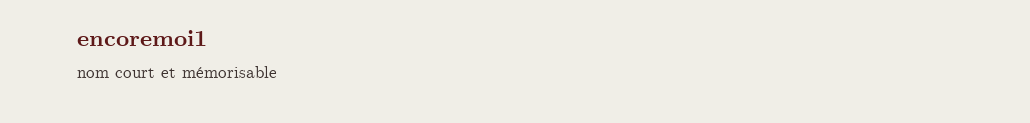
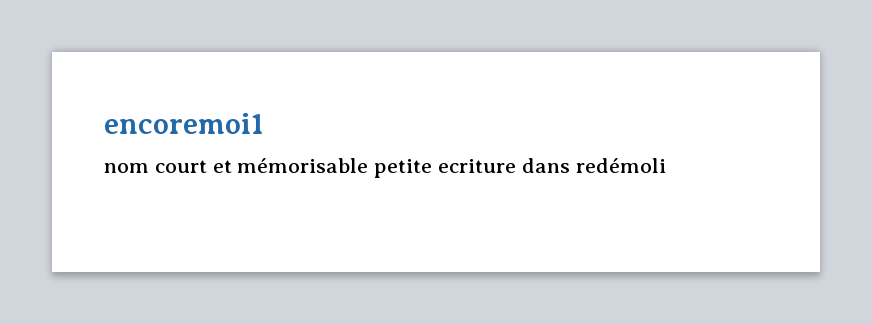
- nom court et mémorisable
+ nom court et mémorisable petite ecriture dans redémoli

